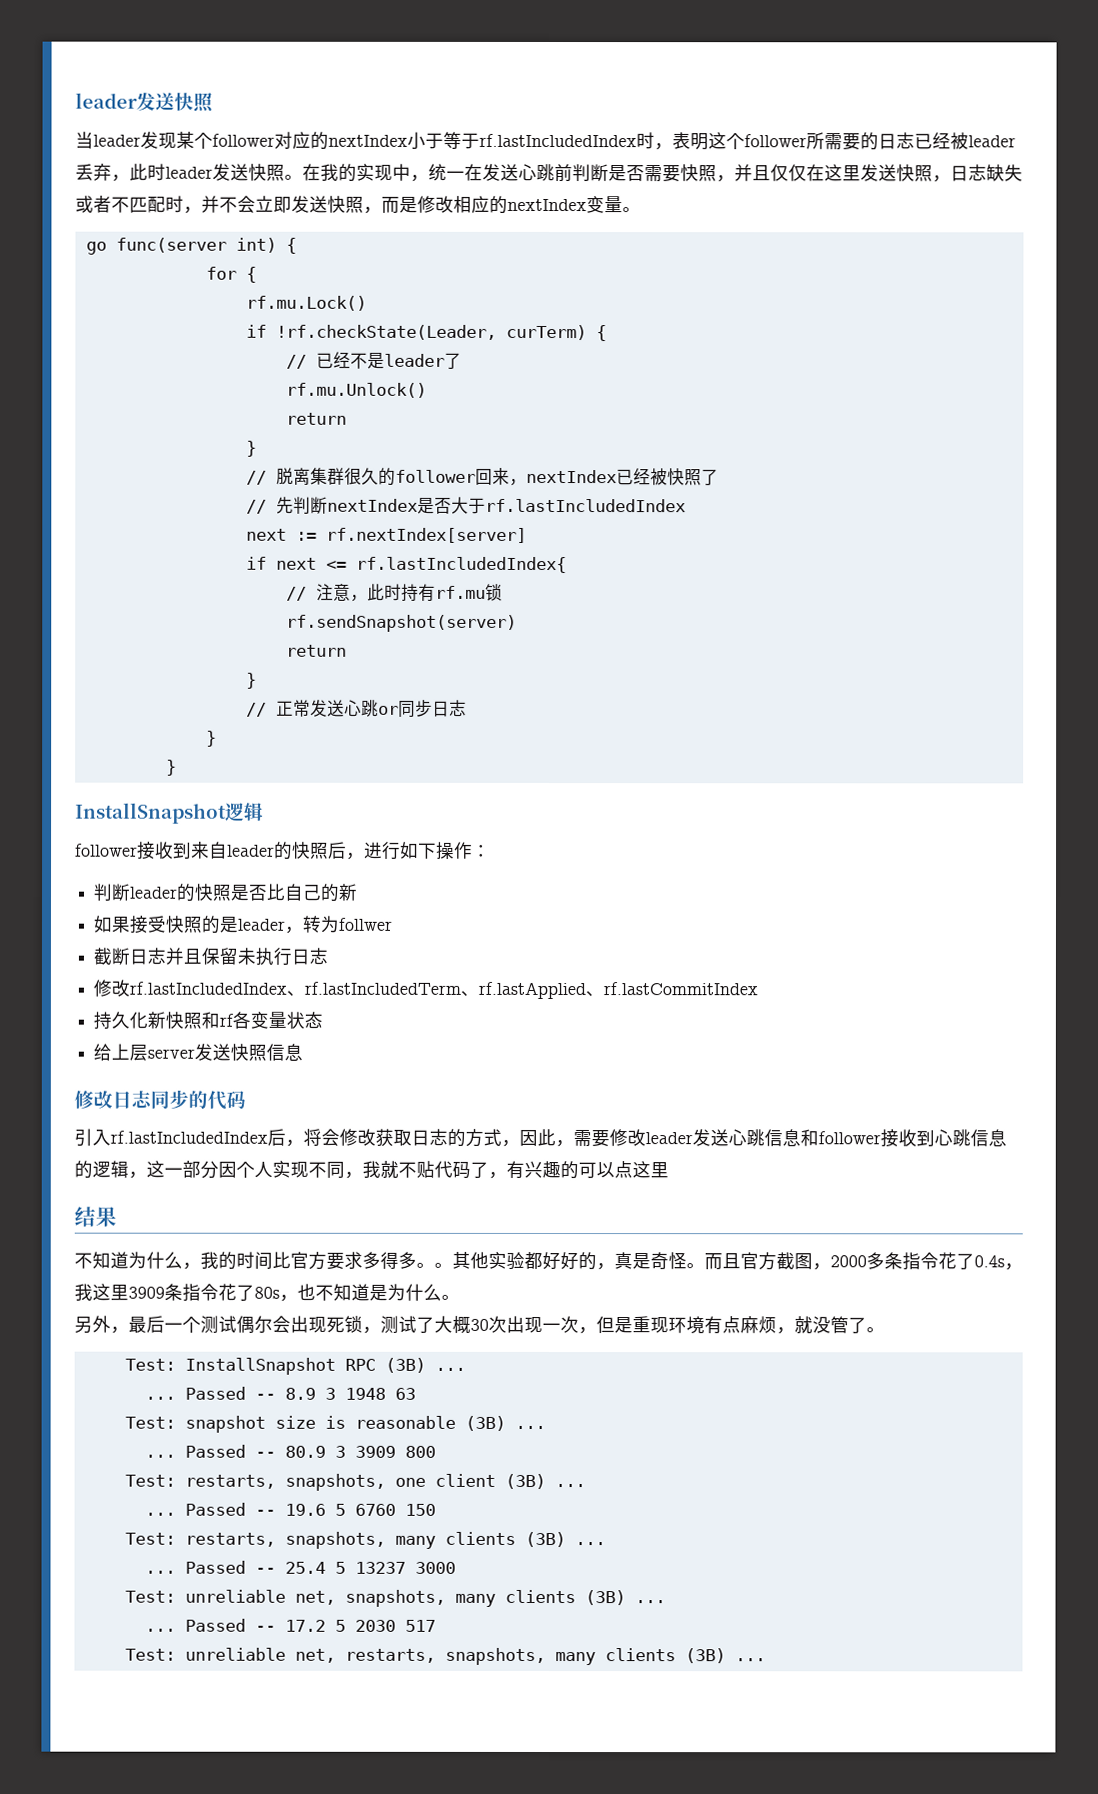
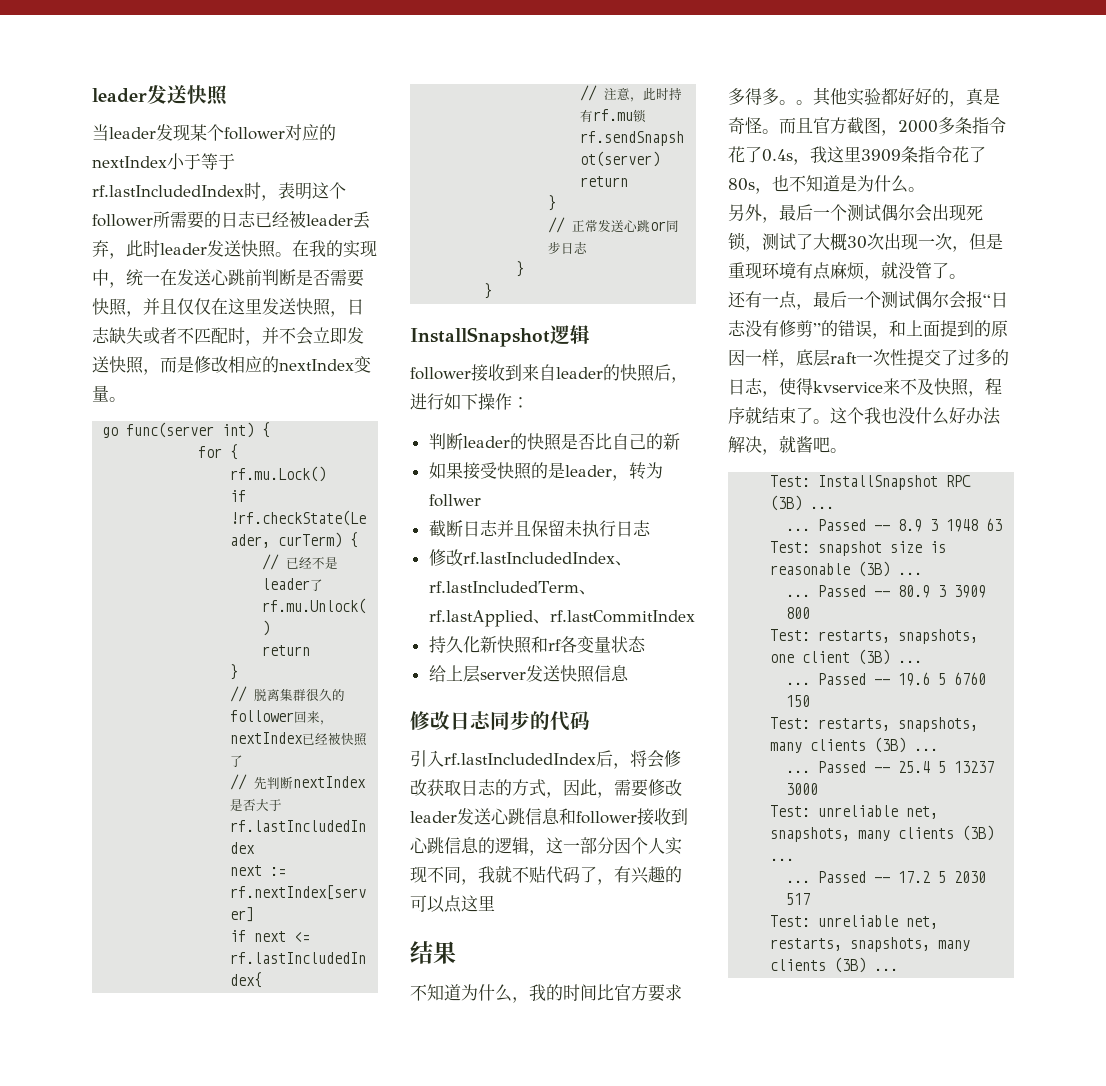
+ 还有一点，最后一个测试偶尔会报“日志没有修剪”的错误，和上面提到的原因一样，底层raft一次性提交了过多的日志，使得kvservice来不及快照，程序就结束了。这个我也没什么好办法解决，就酱吧。

